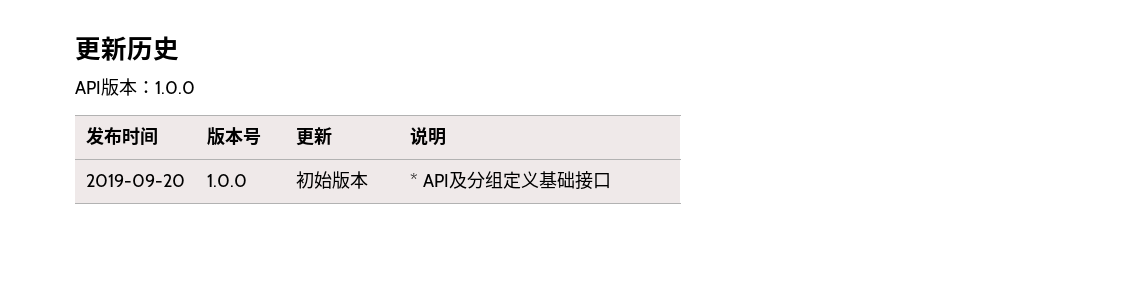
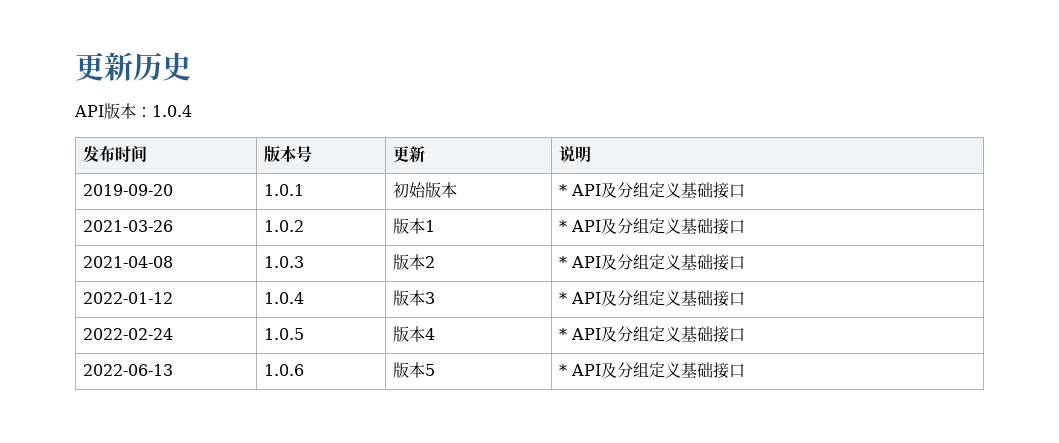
- API版本：1.0.0
+ API版本：1.0.4
- 2019-09-20 | 1.0.0 | 初始版本 | * API及分组定义基础接口
+ 2019-09-20 | 1.0.1 | 初始版本 | * API及分组定义基础接口
+ 2021-03-26 | 1.0.2 | 版本1 | * API及分组定义基础接口
+ 2021-04-08 | 1.0.3 | 版本2 | * API及分组定义基础接口
+ 2022-01-12 | 1.0.4 | 版本3 | * API及分组定义基础接口
+ 2022-02-24 | 1.0.5 | 版本4 | * API及分组定义基础接口
+ 2022-06-13 | 1.0.6 | 版本5 | * API及分组定义基础接口

